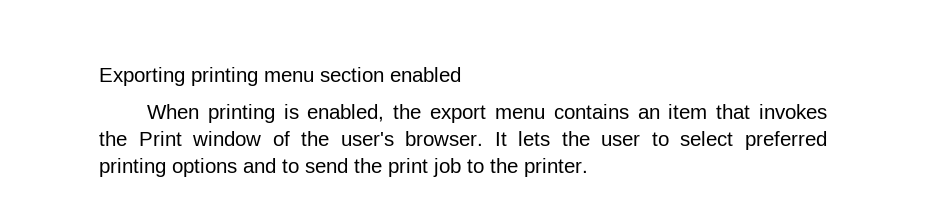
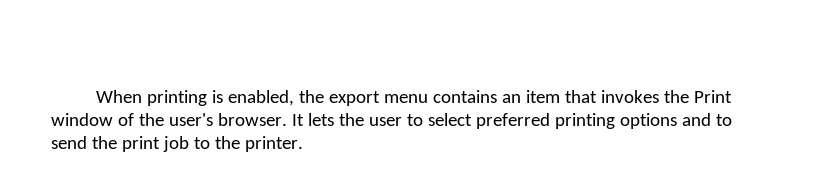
- Exporting printing menu section enabled

